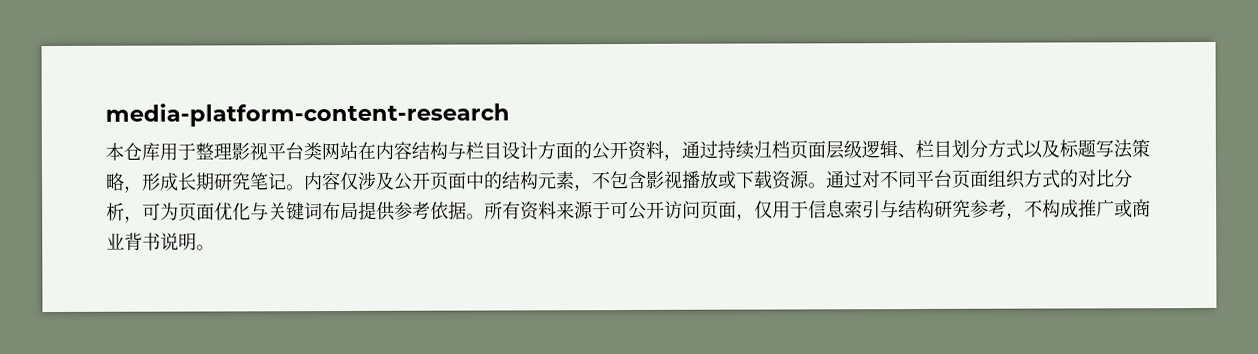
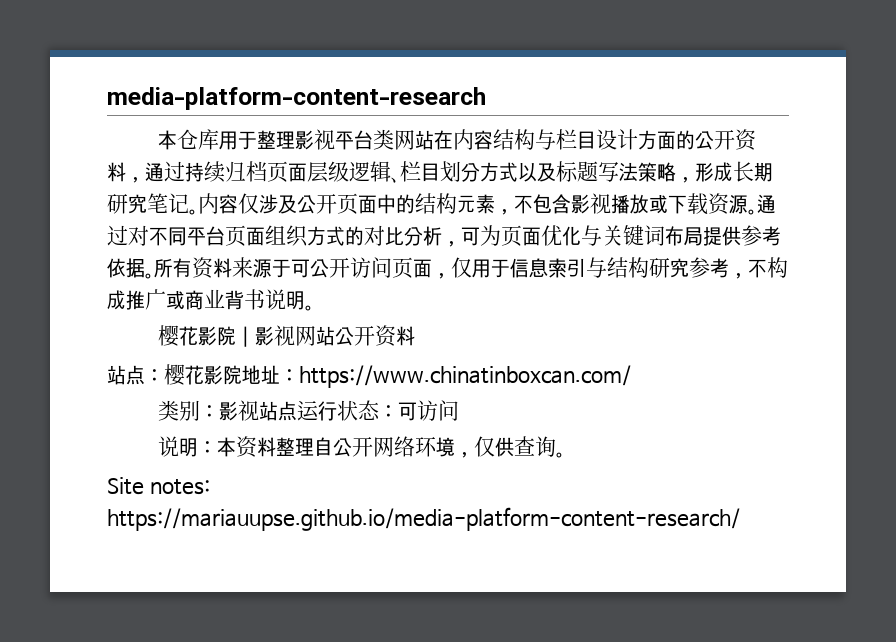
+ 樱花影院｜影视网站公开资料
+ 站点：樱花影院地址：https://www.chinatinboxcan.com/
+ 类别：影视站点运行状态：可访问
+ 说明：本资料整理自公开网络环境，仅供查询。
+ Site notes: https://mariauupse.github.io/media-platform-content-research/

